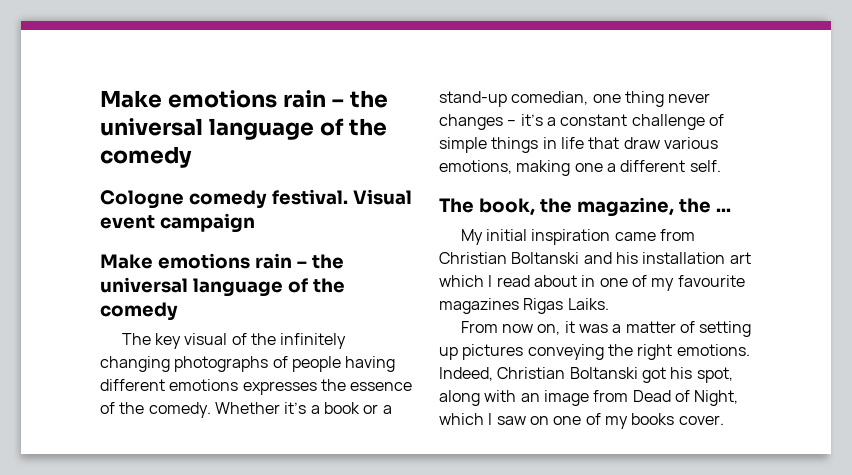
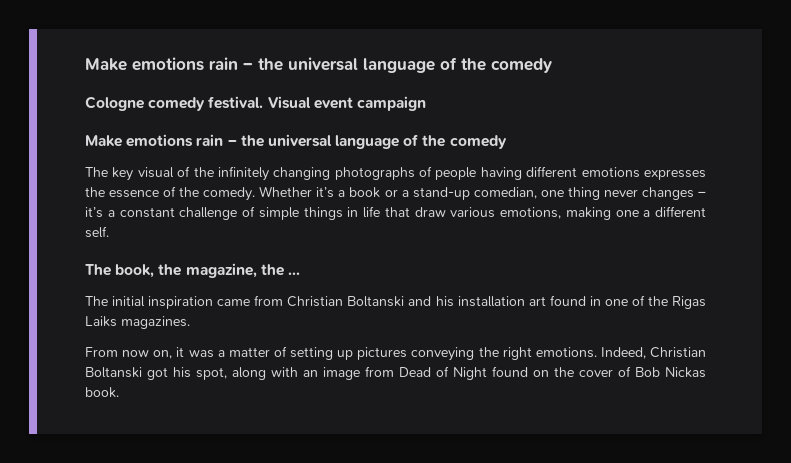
- My initial inspiration came from Christian Boltanski and his installation art which I read about in one of my favourite magazines Rigas Laiks.
+ The initial inspiration came from Christian Boltanski and his installation art found in one of the Rigas Laiks magazines.
- Indeed, Christian Boltanski got his spot, along with an image from Dead of Night, which I saw on one of my books cover.
+ Indeed, Christian Boltanski got his spot, along with an image from Dead of Night found on the cover of Bob Nickas book.

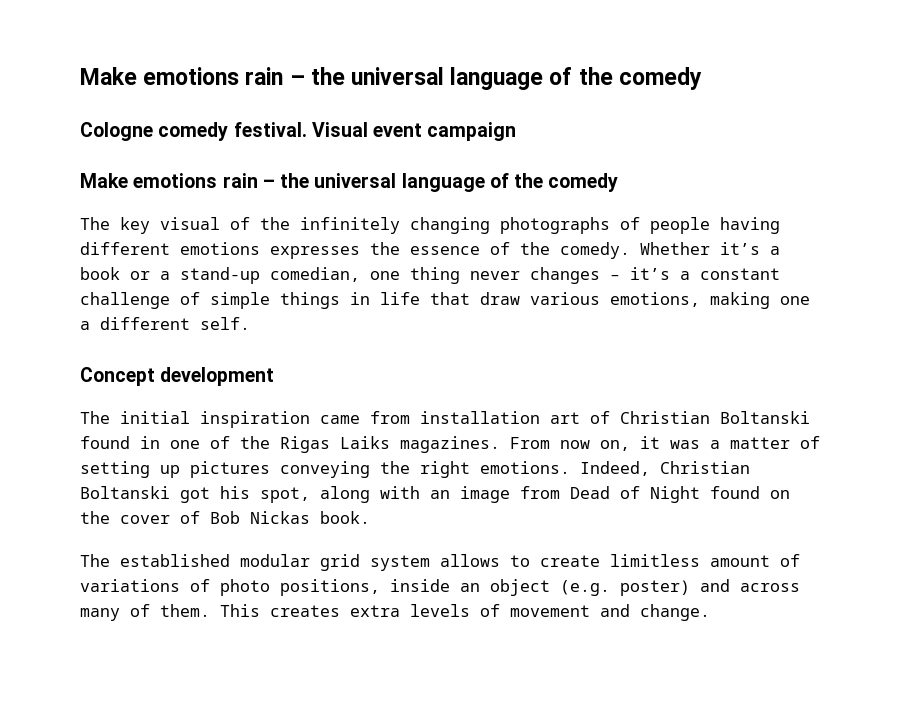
- The book, the magazine, the ...
+ Concept development
- The initial inspiration came from Christian Boltanski and his installation art found in one of the Rigas Laiks magazines.
- From now on, it was a matter of setting up pictures conveying the right emotions.
+ The initial inspiration came from installation art of Christian Boltanski found in one of the Rigas Laiks magazines. From now on, it was a matter of setting up pictures conveying the right emotions.
+ The established modular grid system allows to create limitless amount of variations of photo positions, inside an object (e.g. poster) and across many of them. This creates extra levels of movement and change.

